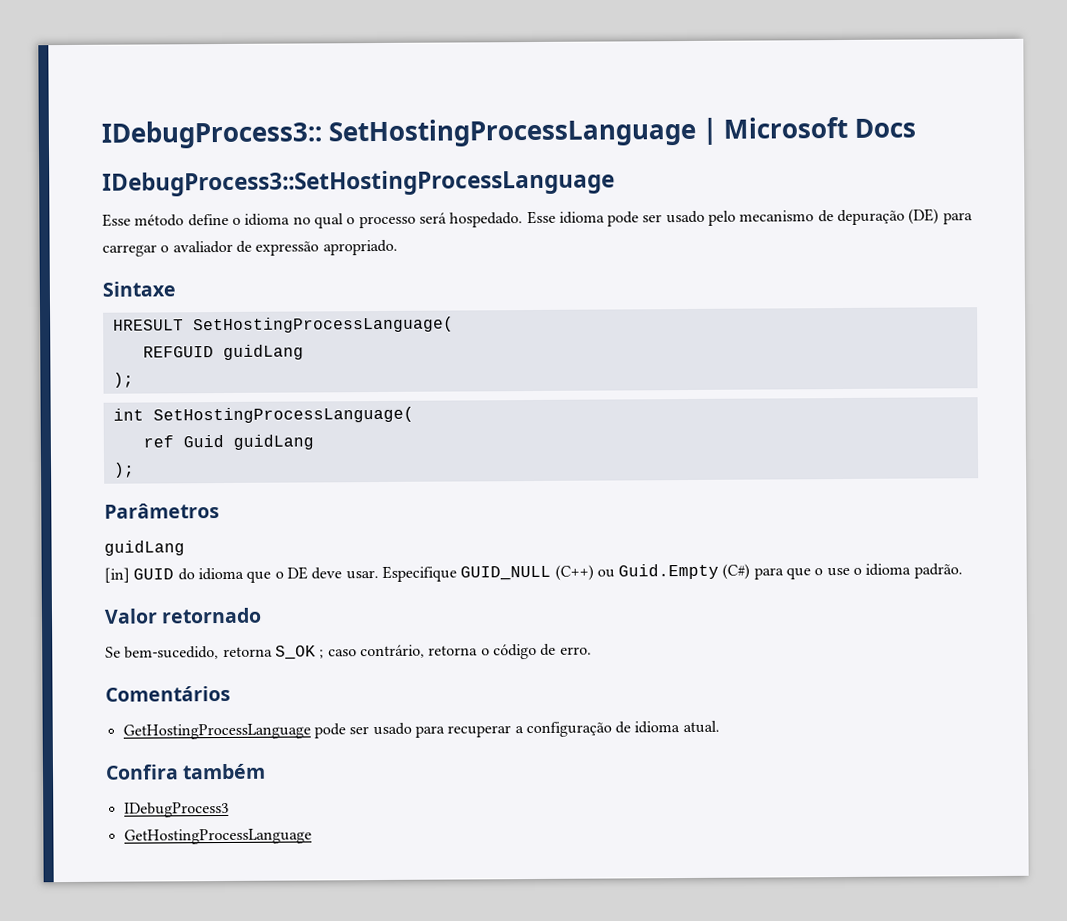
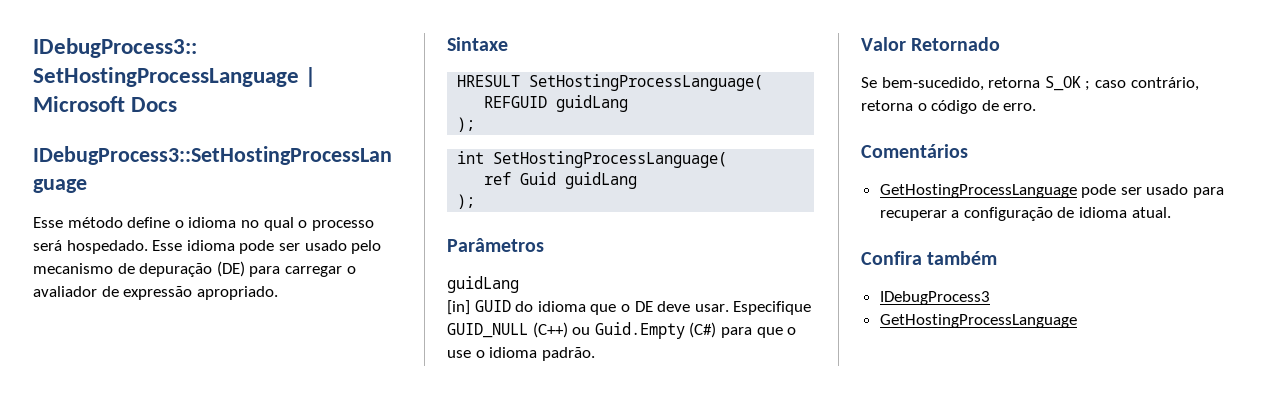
- Valor retornado
+ Valor Retornado

